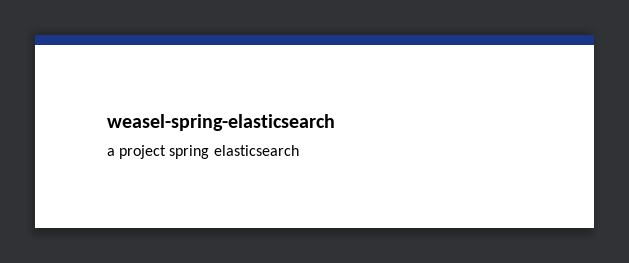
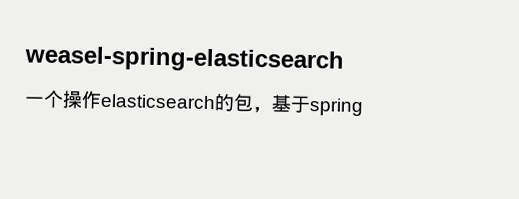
- a project spring elasticsearch
+ 一个操作elasticsearch的包，基于spring

